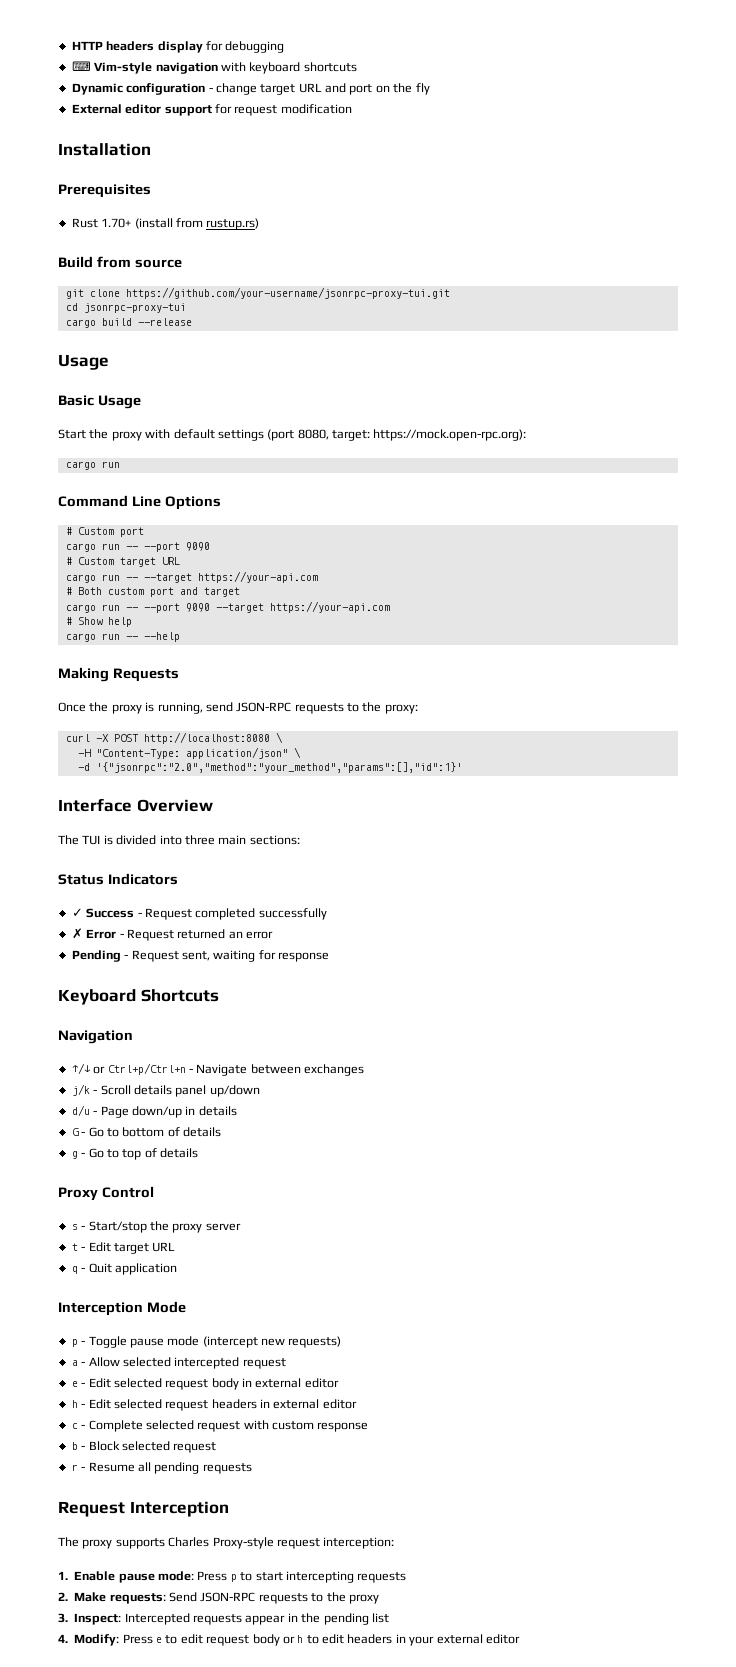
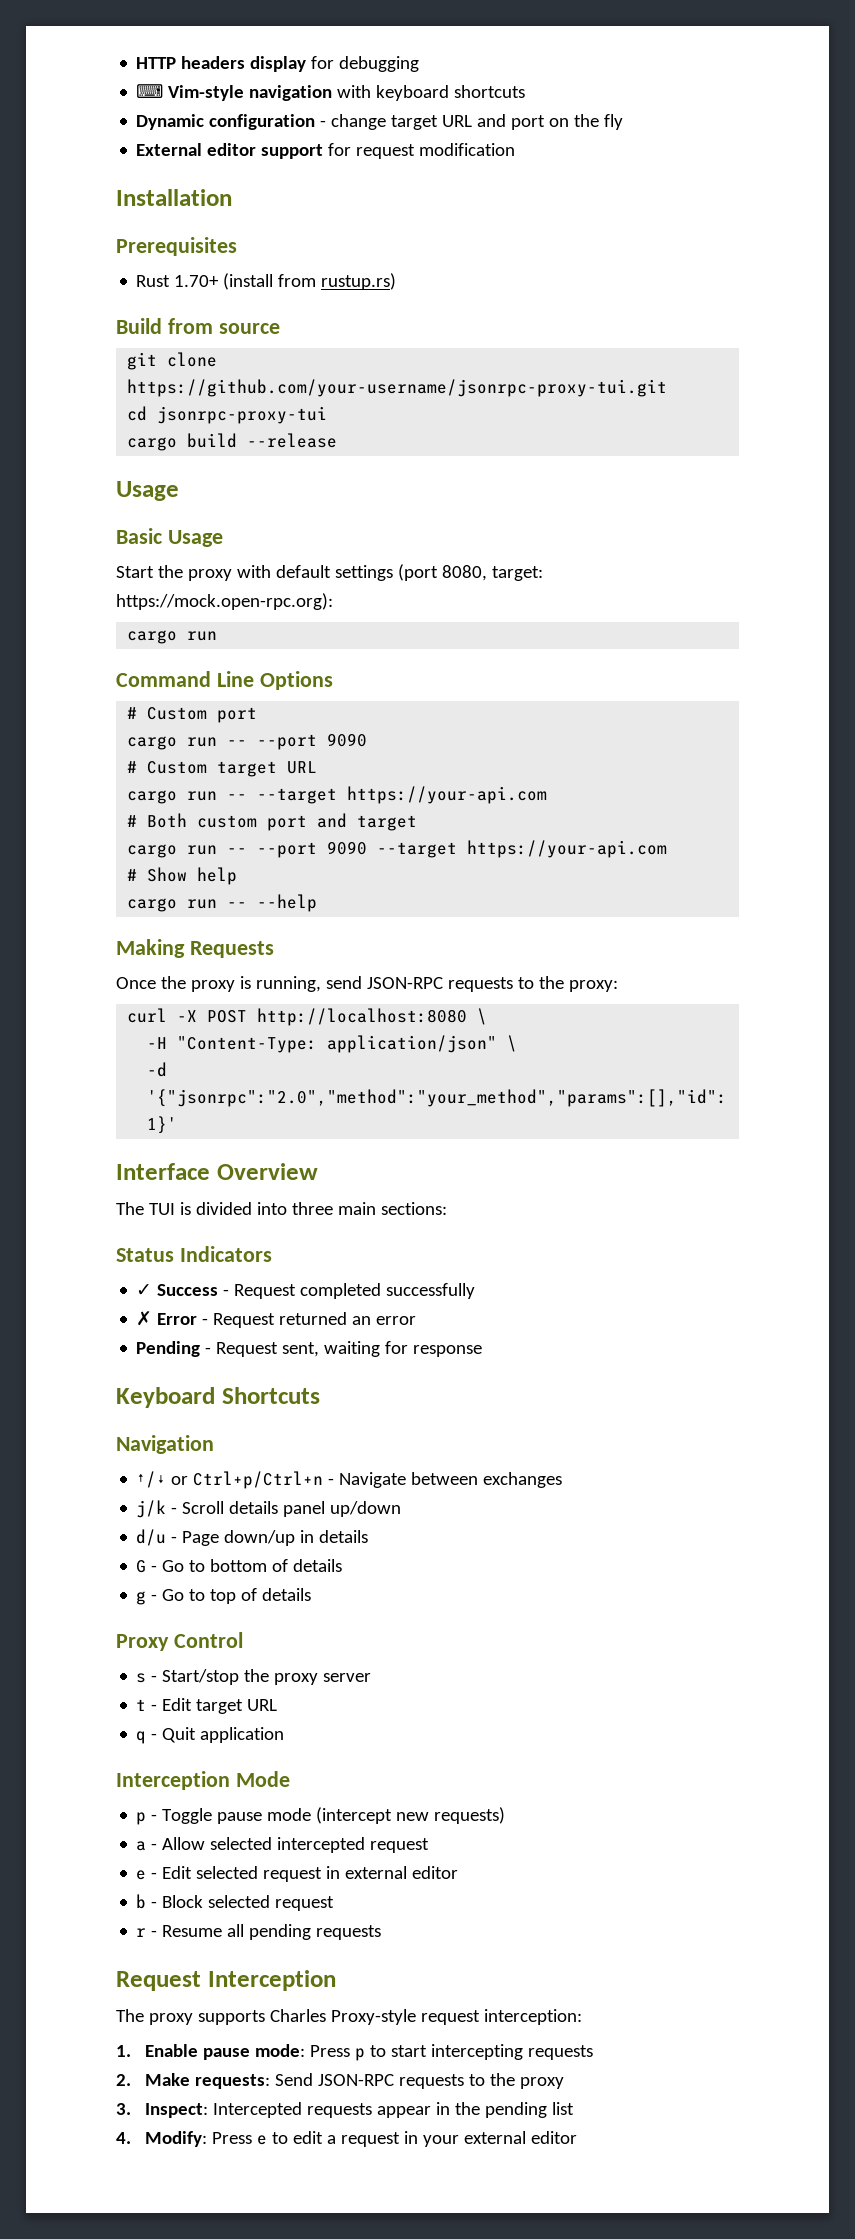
- e - Edit selected request body in external editor
- h - Edit selected request headers in external editor
- c - Complete selected request with custom response
+ e - Edit selected request in external editor
- 4. Modify: Press e to edit request body or h to edit headers in your external editor
+ 4. Modify: Press e to edit a request in your external editor

